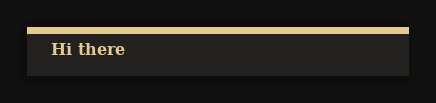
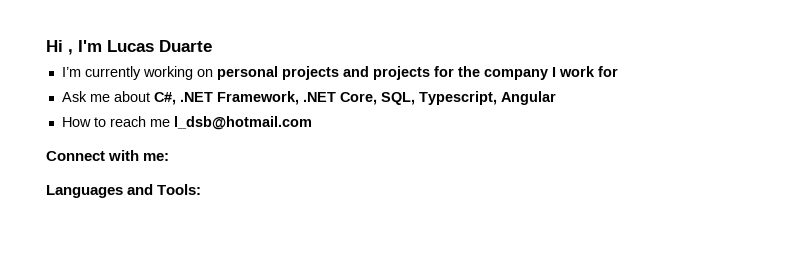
- Hi there
+ Hi , I'm Lucas Duarte
+ I’m currently working on personal projects and projects for the company I work for
+ Ask me about C#, .NET Framework, .NET Core, SQL, Typescript, Angular
+ How to reach me l_dsb@hotmail.com
+ Connect with me:
+ Languages and Tools:

